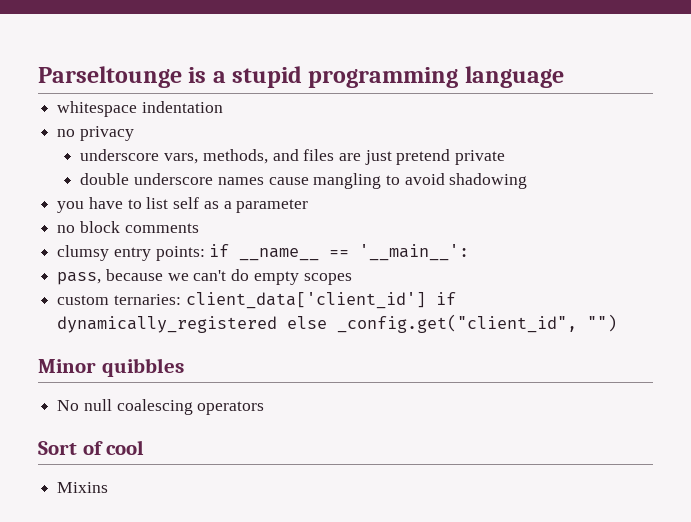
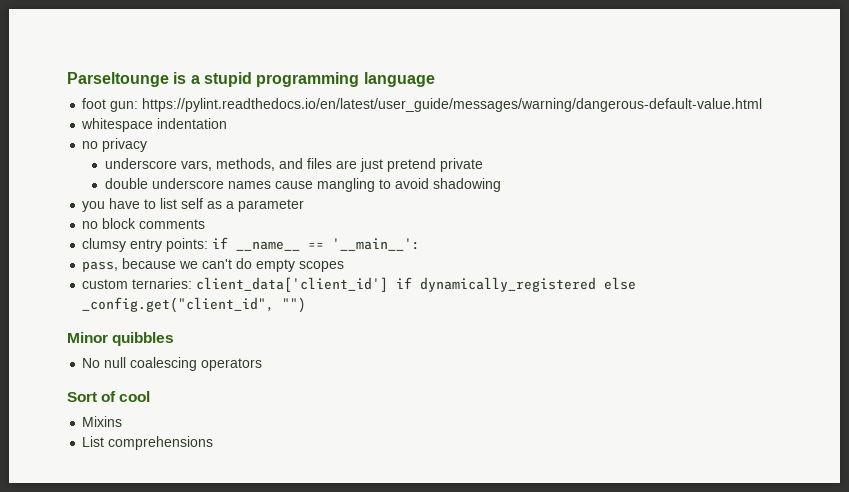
+ foot gun: https://pylint.readthedocs.io/en/latest/user_guide/messages/warning/dangerous-default-value.html
+ List comprehensions

